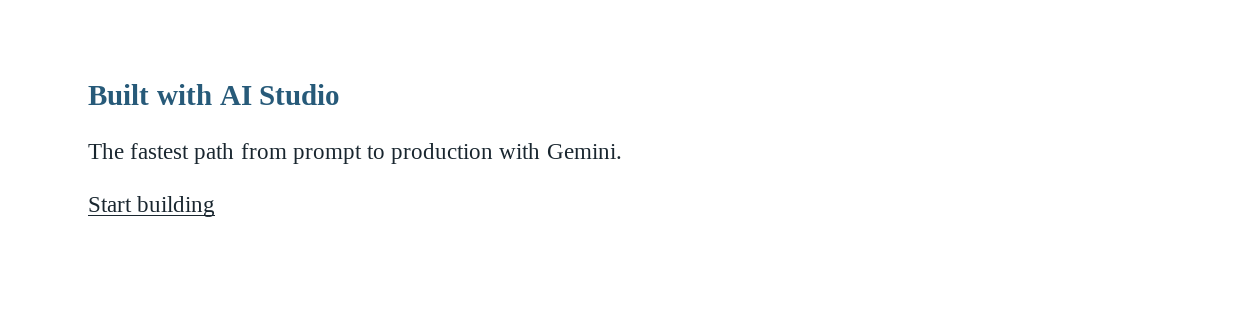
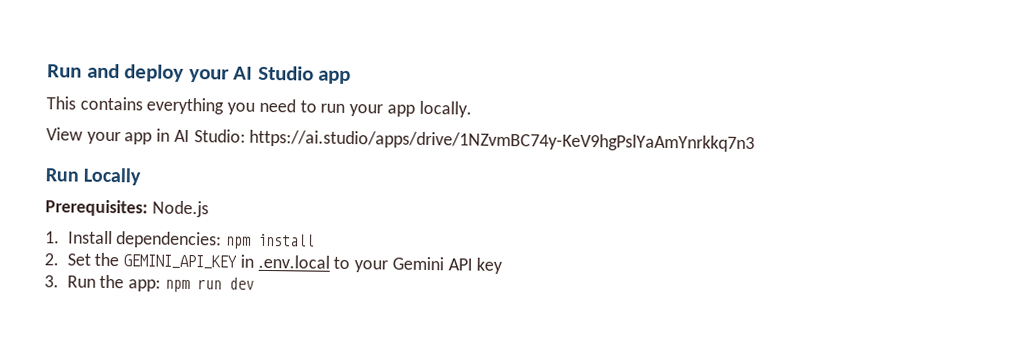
- Built with AI Studio
- The fastest path from prompt to production with Gemini.
- Start building
+ Run and deploy your AI Studio app
+ This contains everything you need to run your app locally.
+ View your app in AI Studio: https://ai.studio/apps/drive/1NZvmBC74y-KeV9hgPslYaAmYnrkkq7n3
+ Run Locally
+ Prerequisites: Node.js
+ 1. Install dependencies: npm install
+ 2. Set the GEMINI_API_KEY in .env.local to your Gemini API key
+ 3. Run the app: npm run dev

